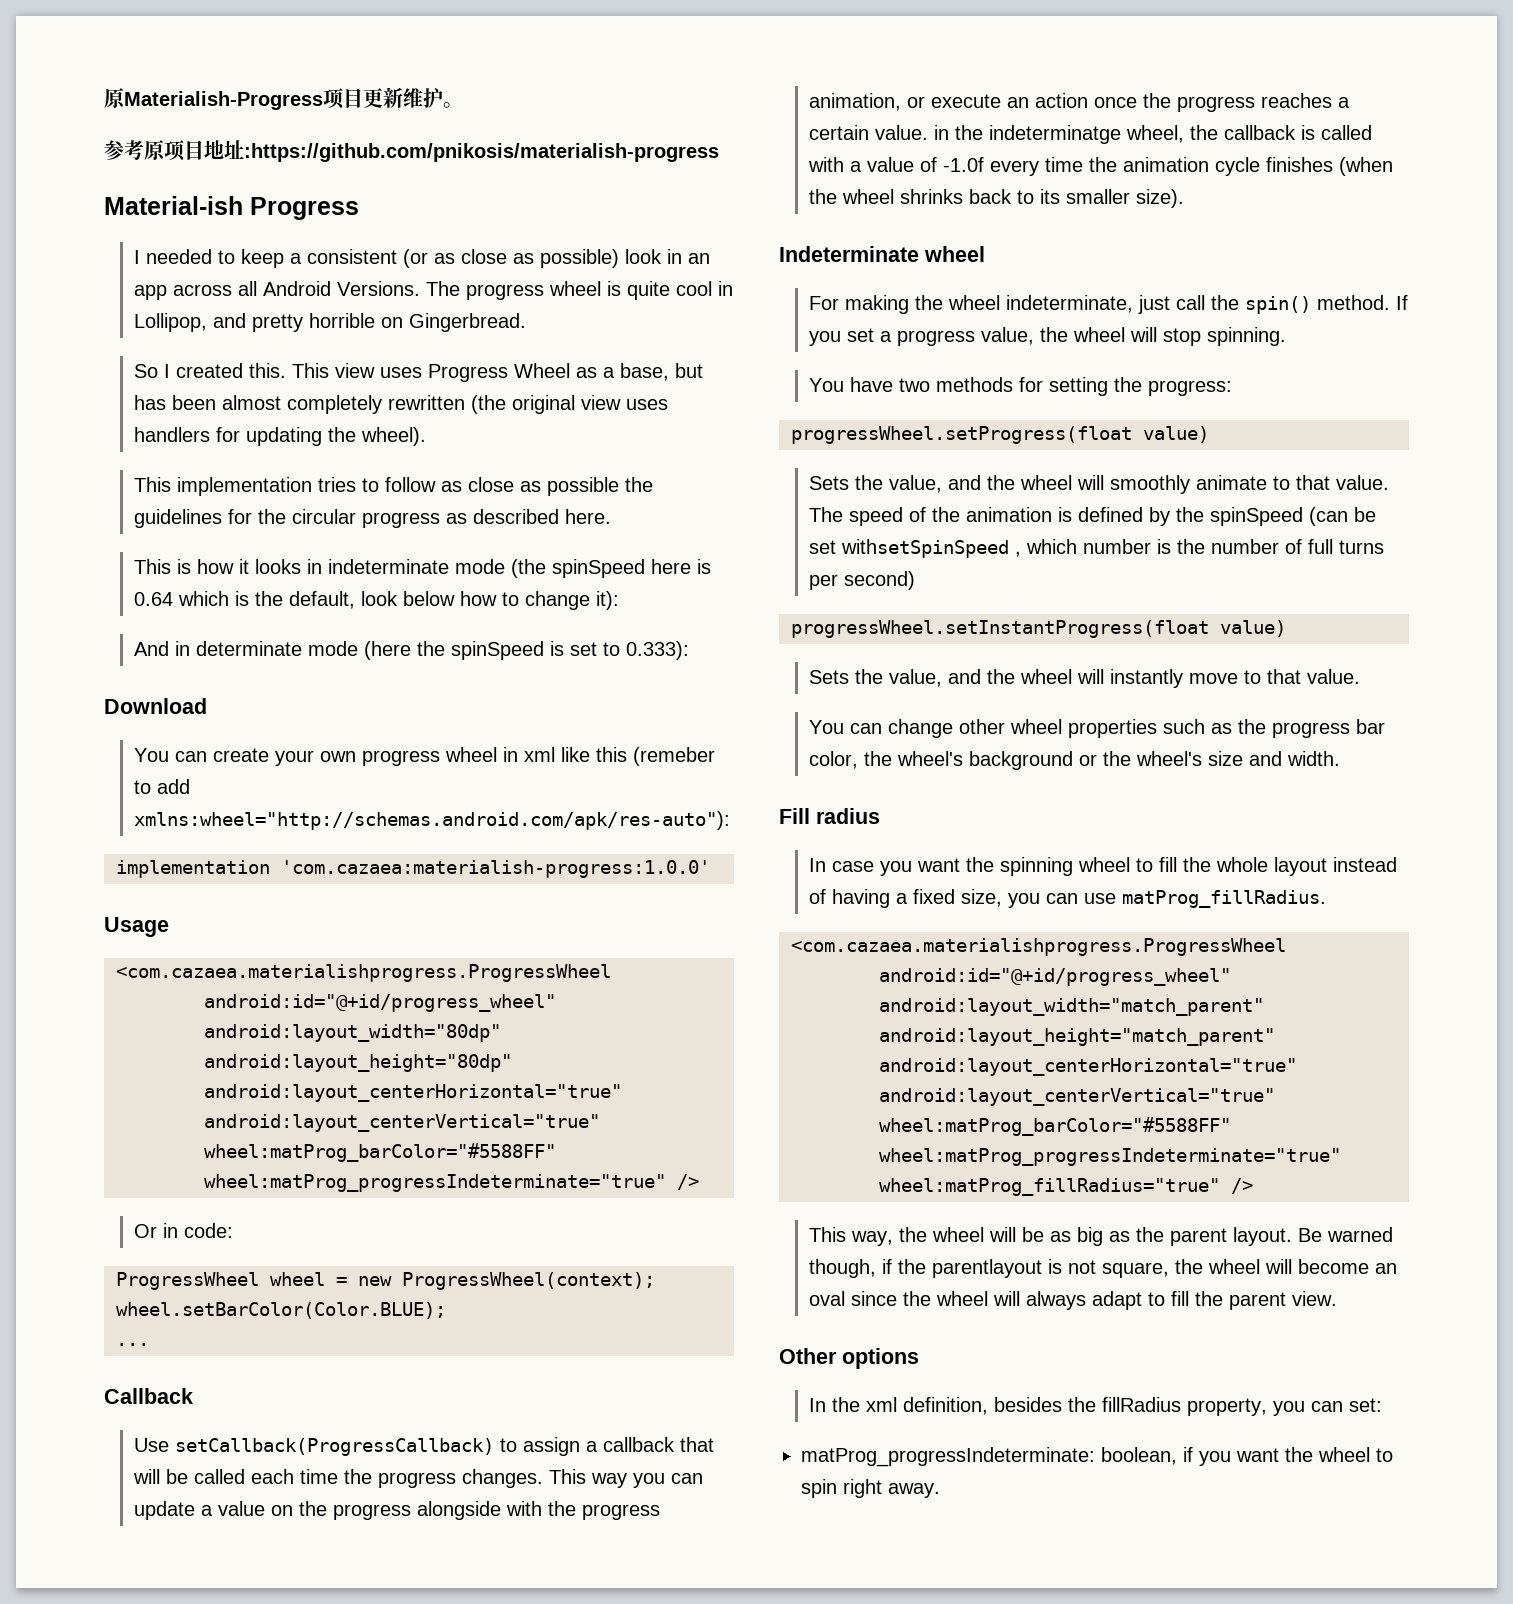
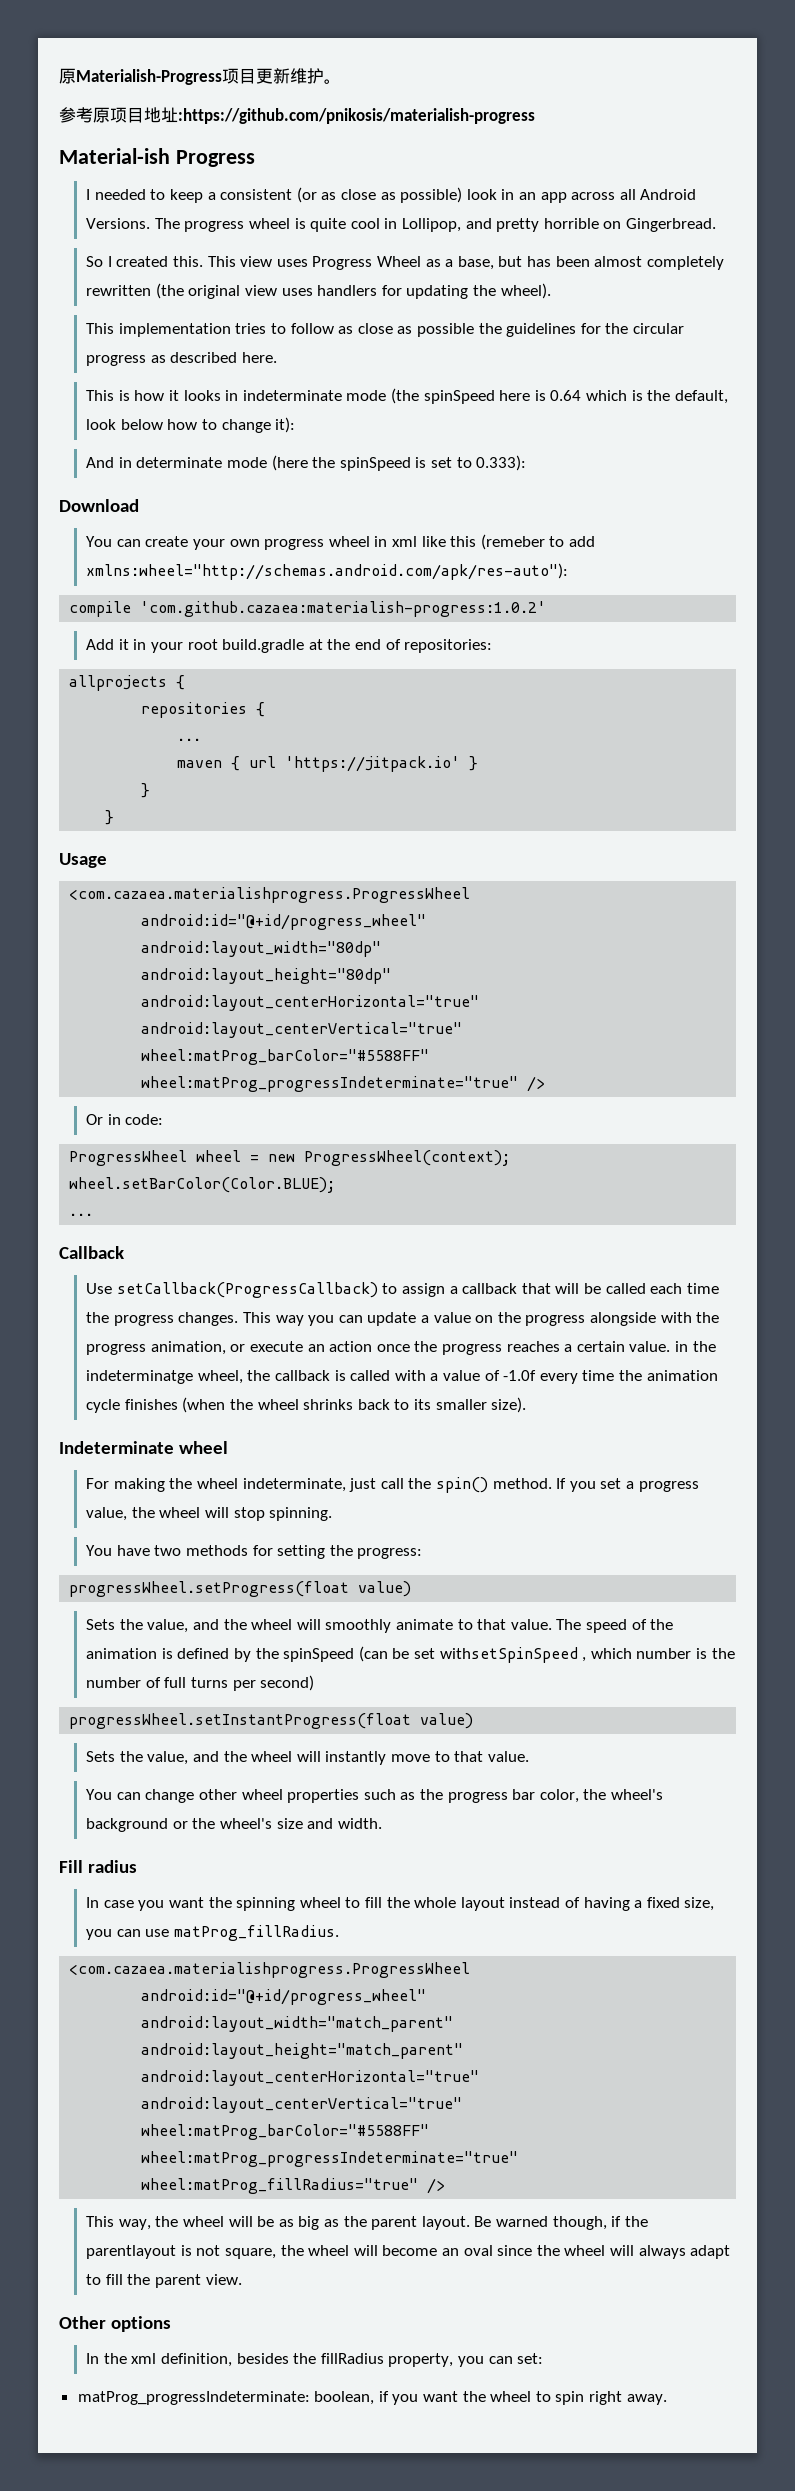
- implementation 'com.cazaea:materialish-progress:1.0.0'
+ compile 'com.github.cazaea:materialish-progress:1.0.2'
+ Add it in your root build.gradle at the end of repositories:
+ allprojects {
+ repositories {
+ ...
+ maven { url 'https://jitpack.io' }
+ }
+ }

